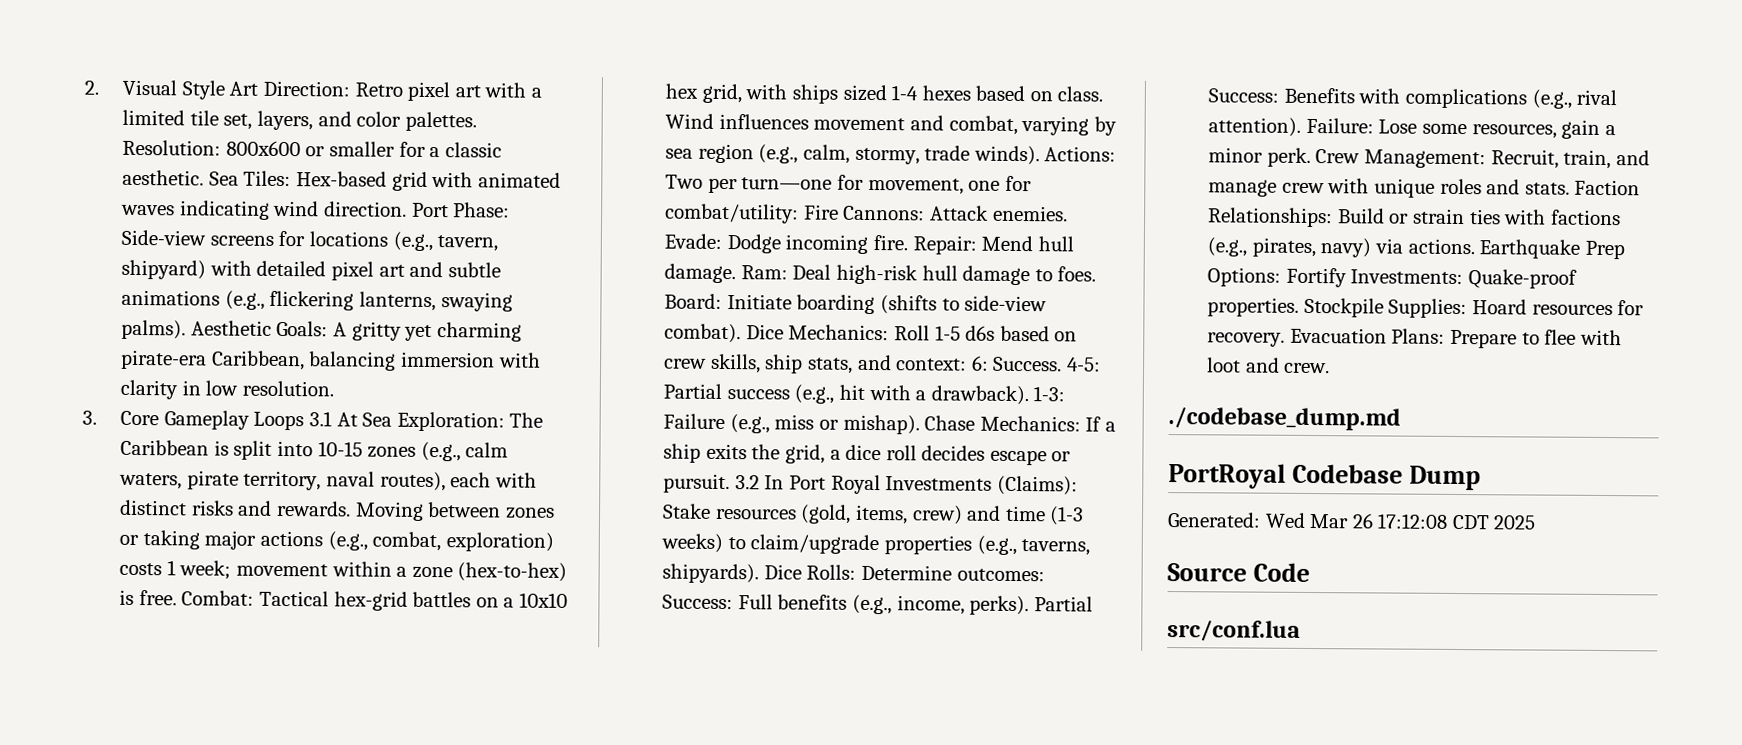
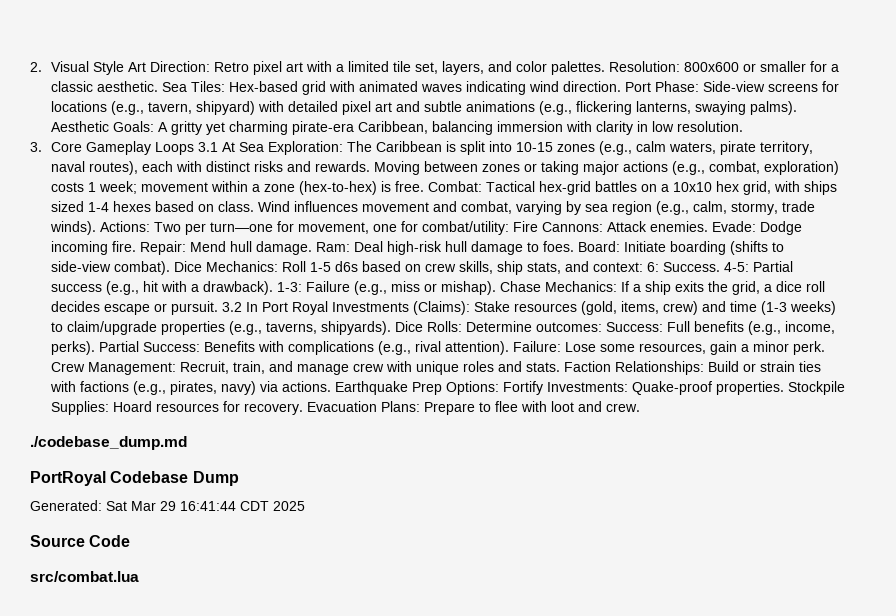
- Generated: Wed Mar 26 17:12:08 CDT 2025
+ Generated: Sat Mar 29 16:41:44 CDT 2025
- src/conf.lua
+ src/combat.lua

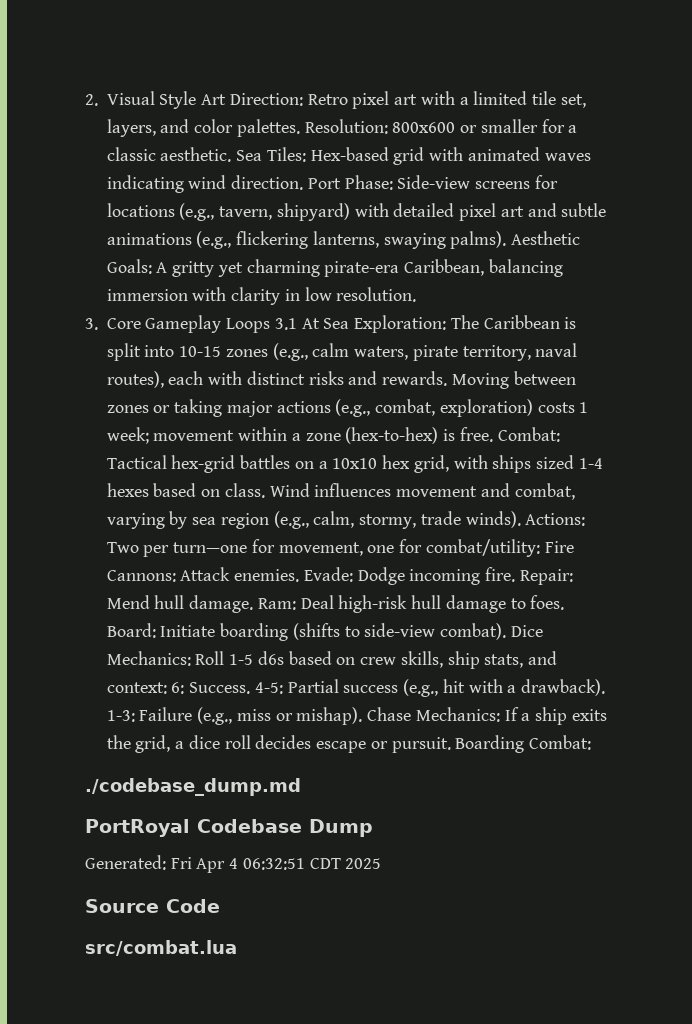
- 3.2 In Port Royal Investments (Claims): Stake resources (gold, items, crew) and time (1-3 weeks) to claim/upgrade properties (e.g., taverns, shipyards). Dice Rolls: Determine outcomes: Success: Full benefits (e.g., income, perks). Partial Success: Benefits with complications (e.g., rival attention). Failure: Lose some resources, gain a minor perk. Crew Management: Recruit, train, and manage crew with unique roles and stats. Faction Relationships: Build or strain ties with factions (e.g., pirates, navy) via actions. Earthquake Prep Options: Fortify Investments: Quake-proof properties. Stockpile Supplies: Hoard resources for recovery. Evacuation Plans: Prepare to flee with loot and crew.
+ Boarding Combat:
- Generated: Sat Mar 29 16:41:44 CDT 2025
+ Generated: Fri Apr 4 06:32:51 CDT 2025

